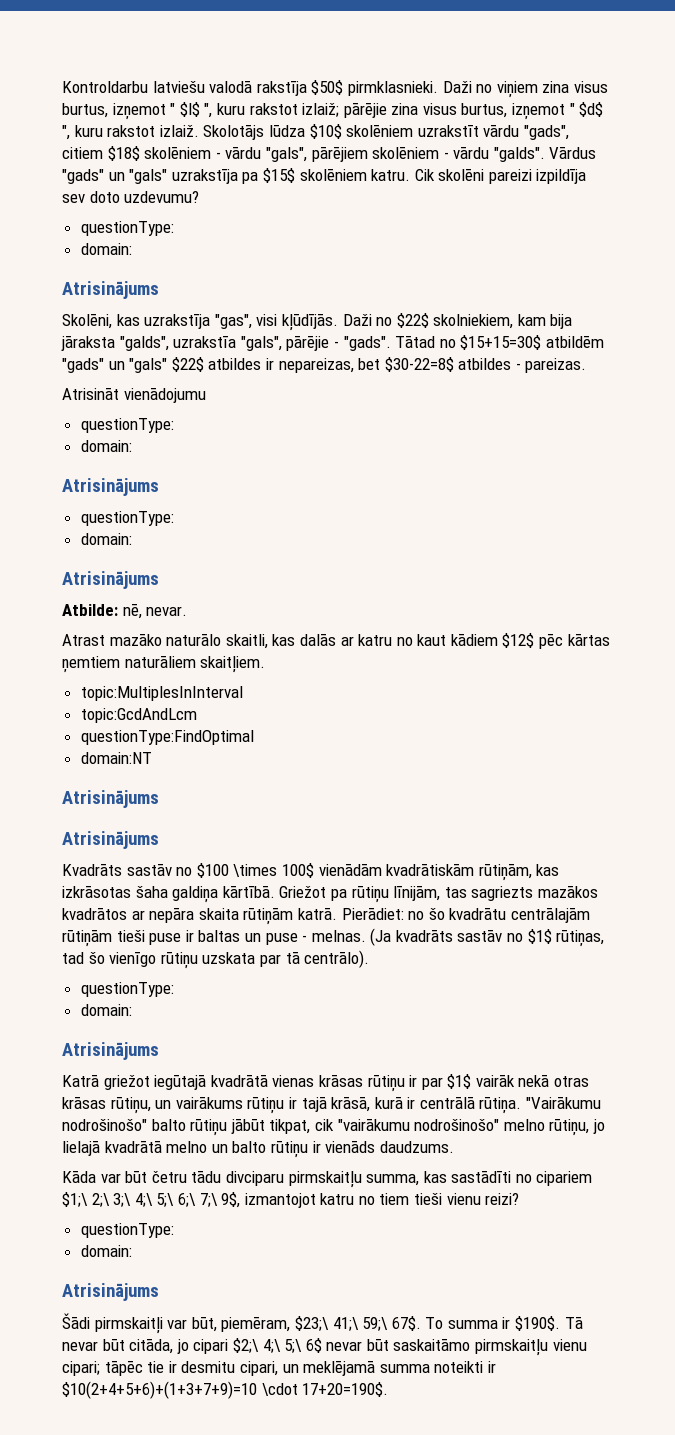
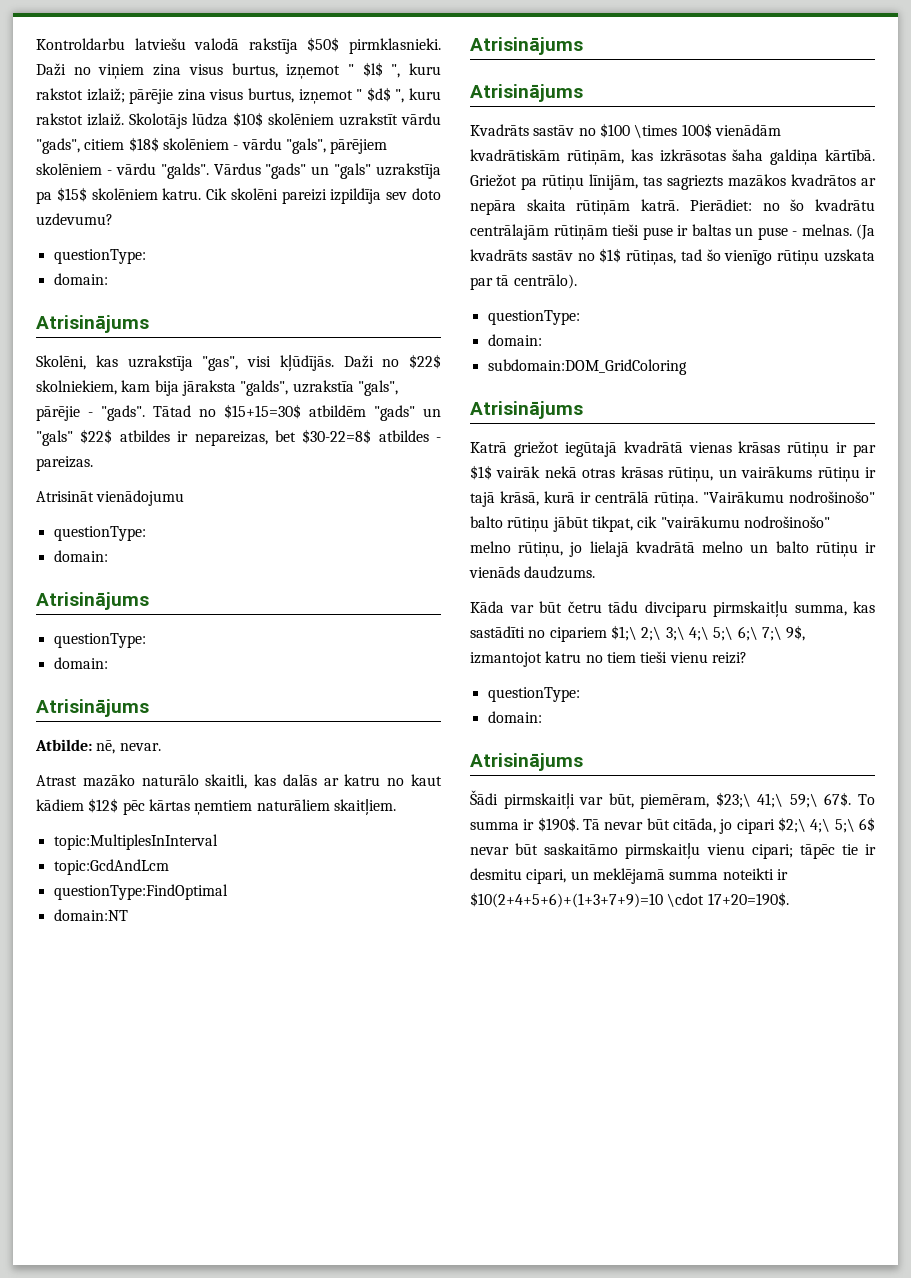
+ subdomain:DOM_GridColoring

